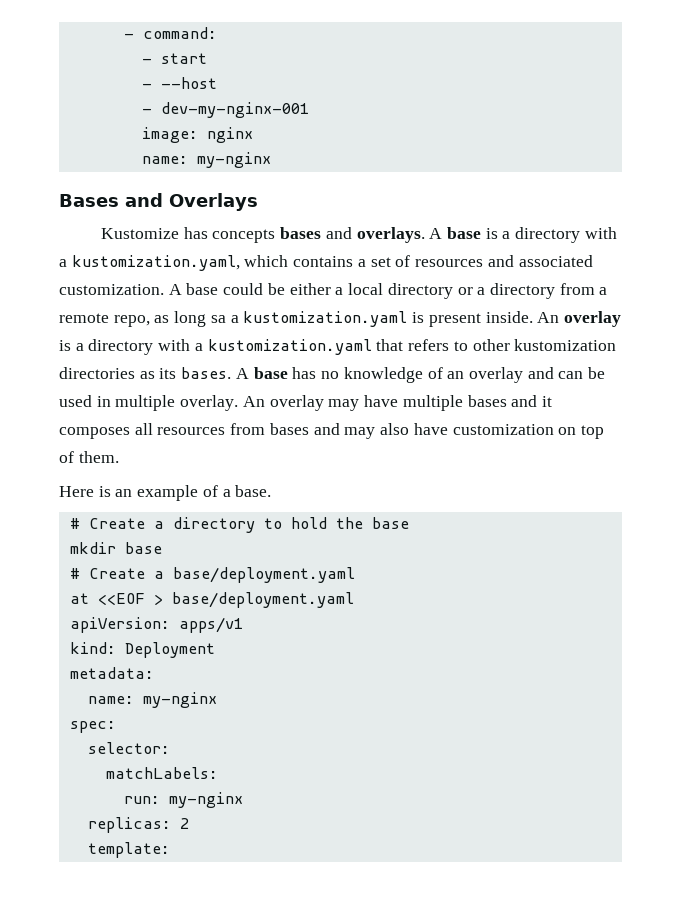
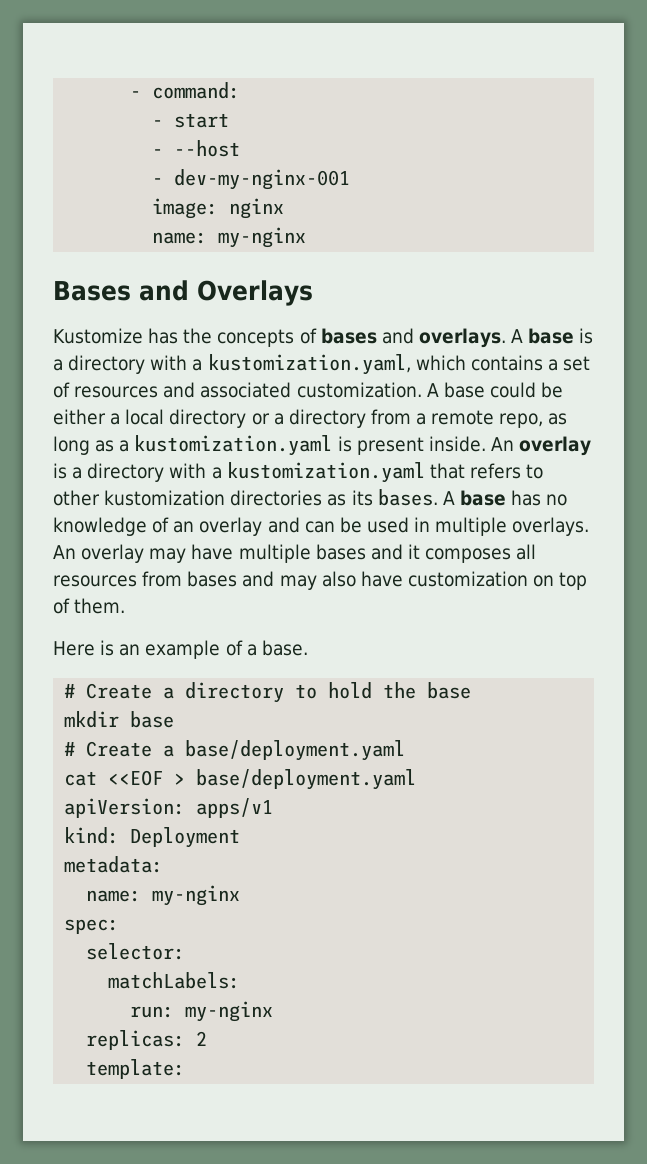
- Kustomize has concepts bases and overlays.
+ Kustomize has the concepts of bases and overlays.
- A base could be either a local directory or a directory from a remote repo, as long sa a kustomization.yaml is present inside.
+ A base could be either a local directory or a directory from a remote repo, as long as a kustomization.yaml is present inside.
- A base has no knowledge of an overlay and can be used in multiple overlay.
+ A base has no knowledge of an overlay and can be used in multiple overlays.
- at <<EOF > base/deployment.yaml
+ cat <<EOF > base/deployment.yaml

